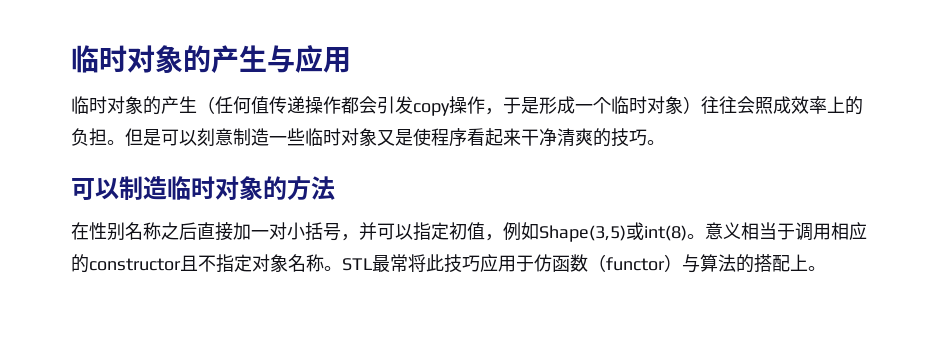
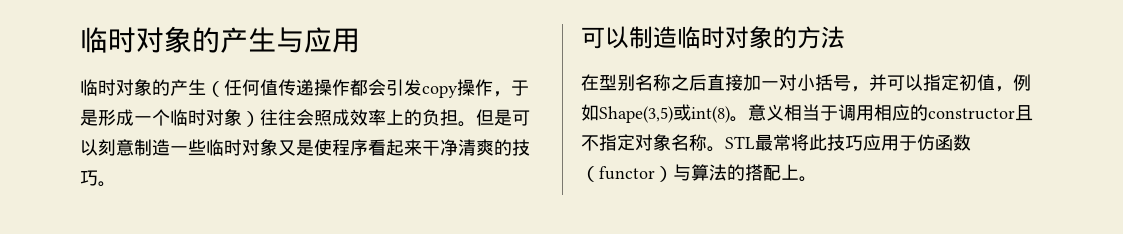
- 在性别名称之后直接加一对小括号，并可以指定初值，例如Shape(3,5)或int(8)。
+ 在型别名称之后直接加一对小括号，并可以指定初值，例如Shape(3,5)或int(8)。

